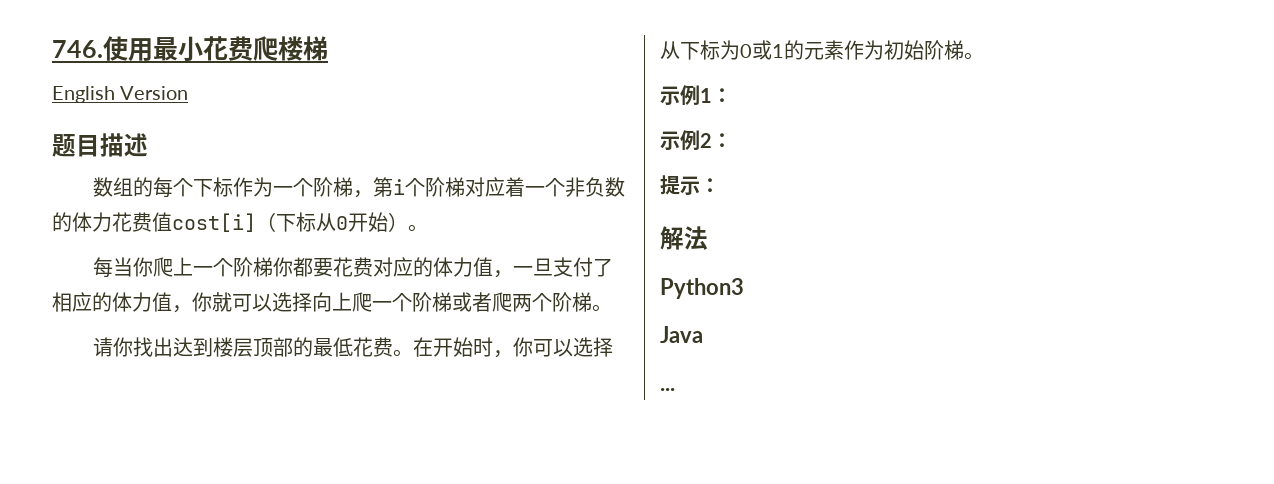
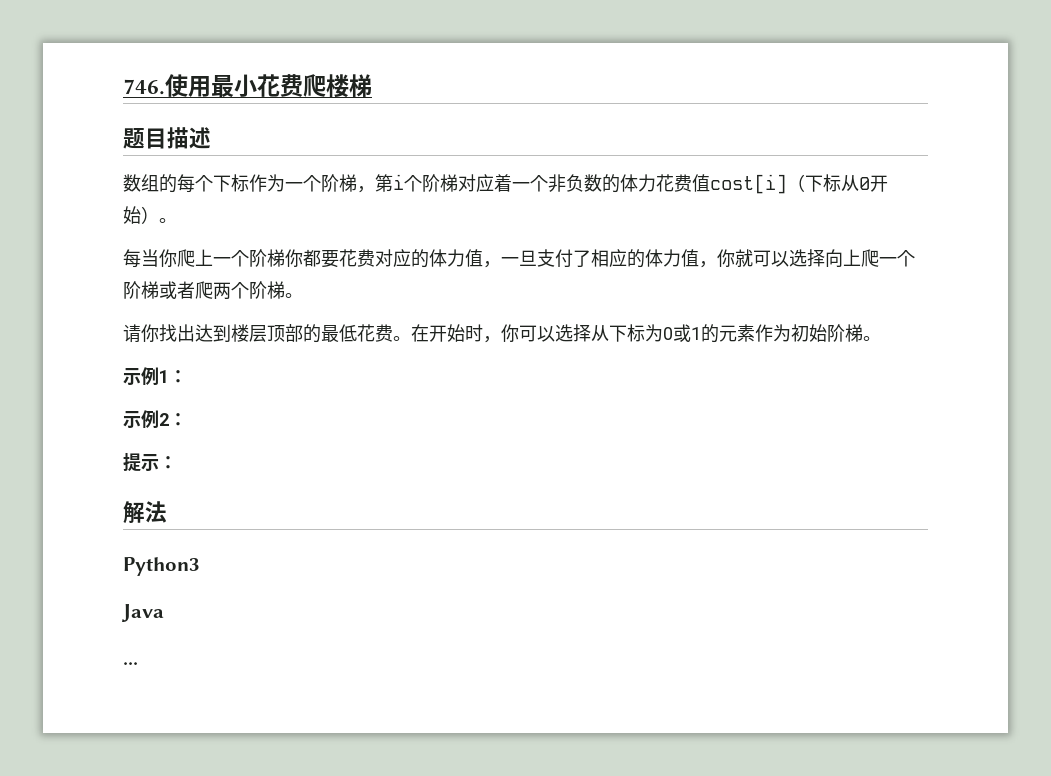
- English Version

